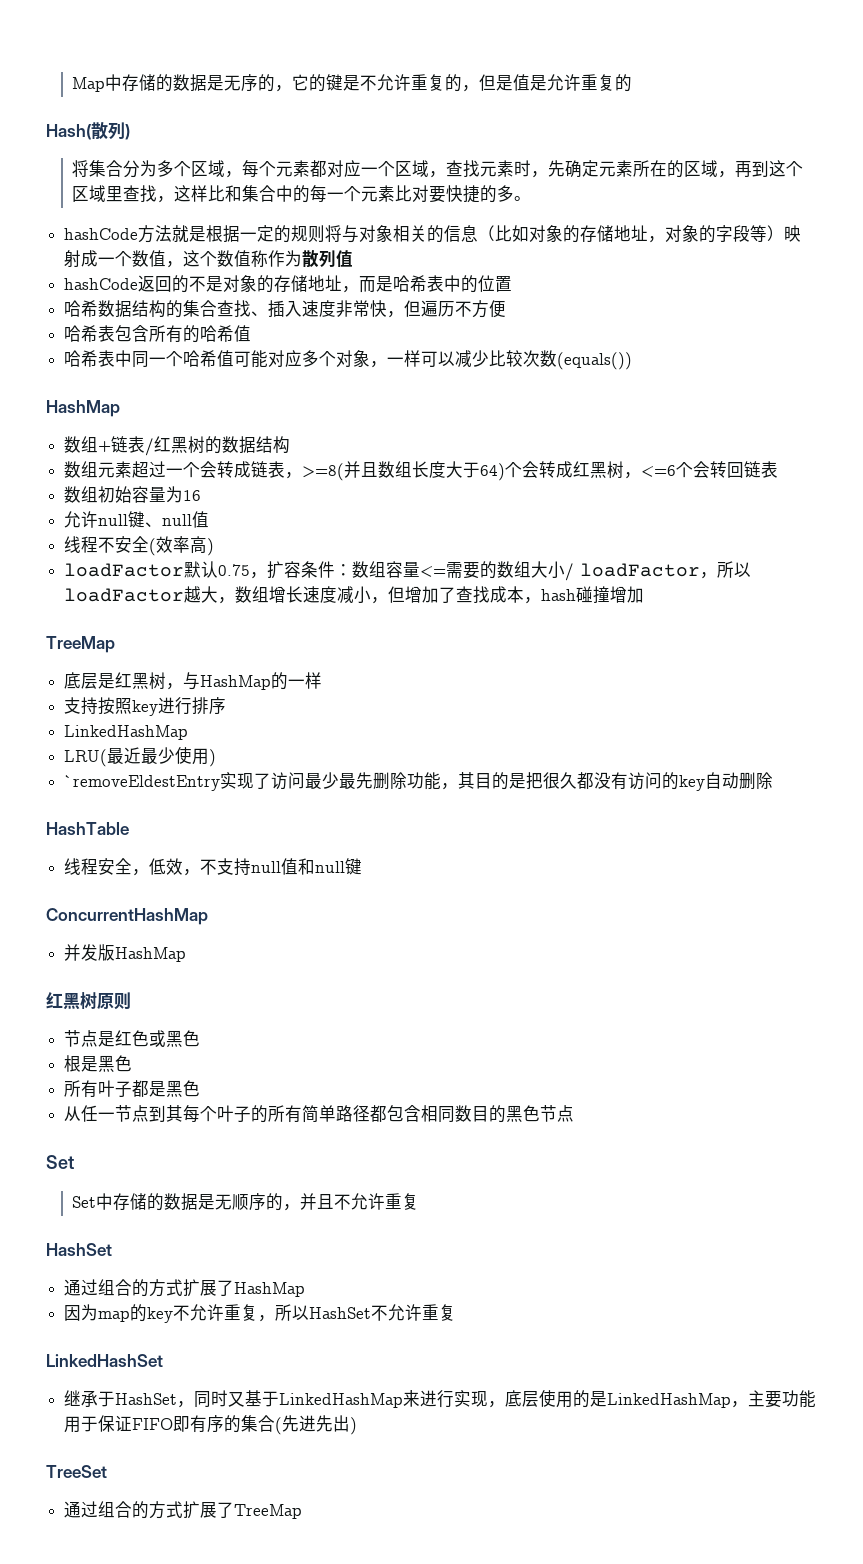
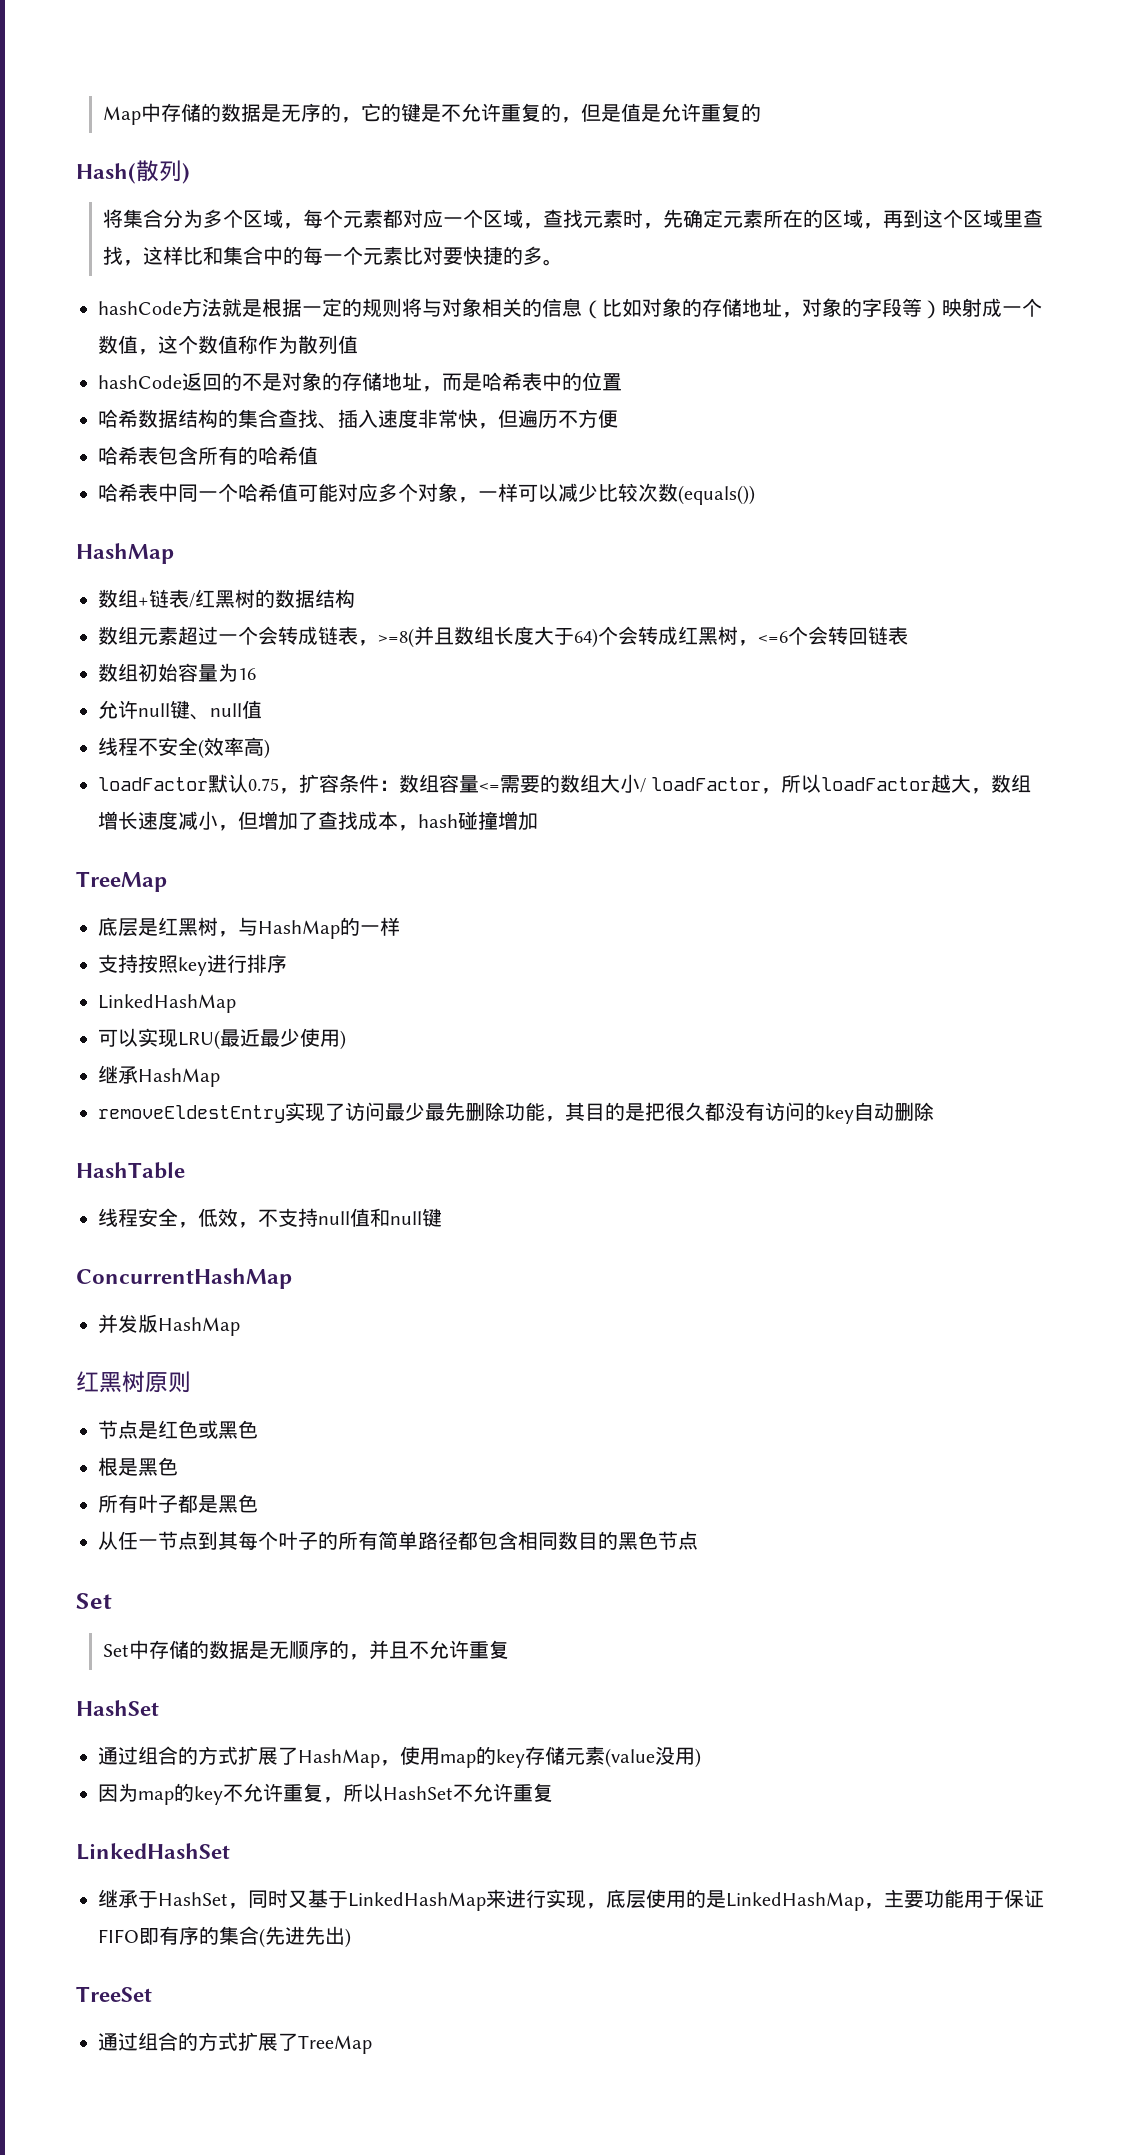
- LRU(最近最少使用)
+ 可以实现LRU(最近最少使用)
- `removeEldestEntry实现了访问最少最先删除功能，其目的是把很久都没有访问的key自动删除
+ 继承HashMap
+ removeEldestEntry实现了访问最少最先删除功能，其目的是把很久都没有访问的key自动删除
- 通过组合的方式扩展了HashMap
+ 通过组合的方式扩展了HashMap，使用map的key存储元素(value没用)

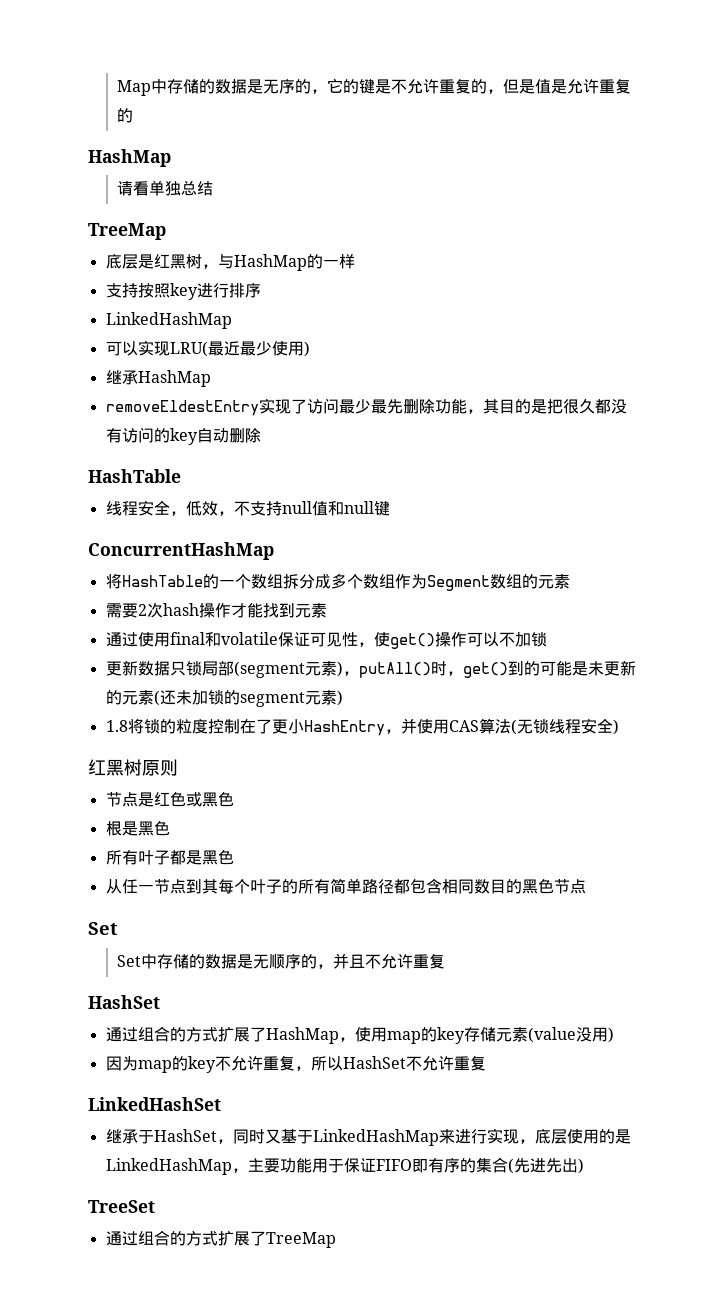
  Map中存储的数据是无序的，它的键是不允许重复的，但是值是允许重复的
- Hash(散列)
- 将集合分为多个区域，每个元素都对应一个区域，查找元素时，先确定元素所在的区域，再到这个区域里查找，这样比和集合中的每一个元素比对要快捷的多。
- hashCode方法就是根据一定的规则将与对象相关的信息（比如对象的存储地址，对象的字段等）映射成一个数值，这个数值称作为散列值
- hashCode返回的不是对象的存储地址，而是哈希表中的位置
- 哈希数据结构的集合查找、插入速度非常快，但遍历不方便
- 哈希表包含所有的哈希值
- 哈希表中同一个哈希值可能对应多个对象，一样可以减少比较次数(equals())
  HashMap
- 数组+链表/红黑树的数据结构
- 数组元素超过一个会转成链表，>=8(并且数组长度大于64)个会转成红黑树，<=6个会转回链表
- 数组初始容量为16
- 允许null键、null值
- 线程不安全(效率高)
- loadFactor默认0.75，扩容条件：数组容量<=需要的数组大小/ loadFactor，所以loadFactor越大，数组增长速度减小，但增加了查找成本，hash碰撞增加
+ 请看单独总结
- 并发版HashMap
+ 将HashTable的一个数组拆分成多个数组作为Segment数组的元素
+ 需要2次hash操作才能找到元素
+ 通过使用final和volatile保证可见性，使get()操作可以不加锁
+ 更新数据只锁局部(segment元素)，putAll()时，get()到的可能是未更新的元素(还未加锁的segment元素)
+ 1.8将锁的粒度控制在了更小HashEntry，并使用CAS算法(无锁线程安全)

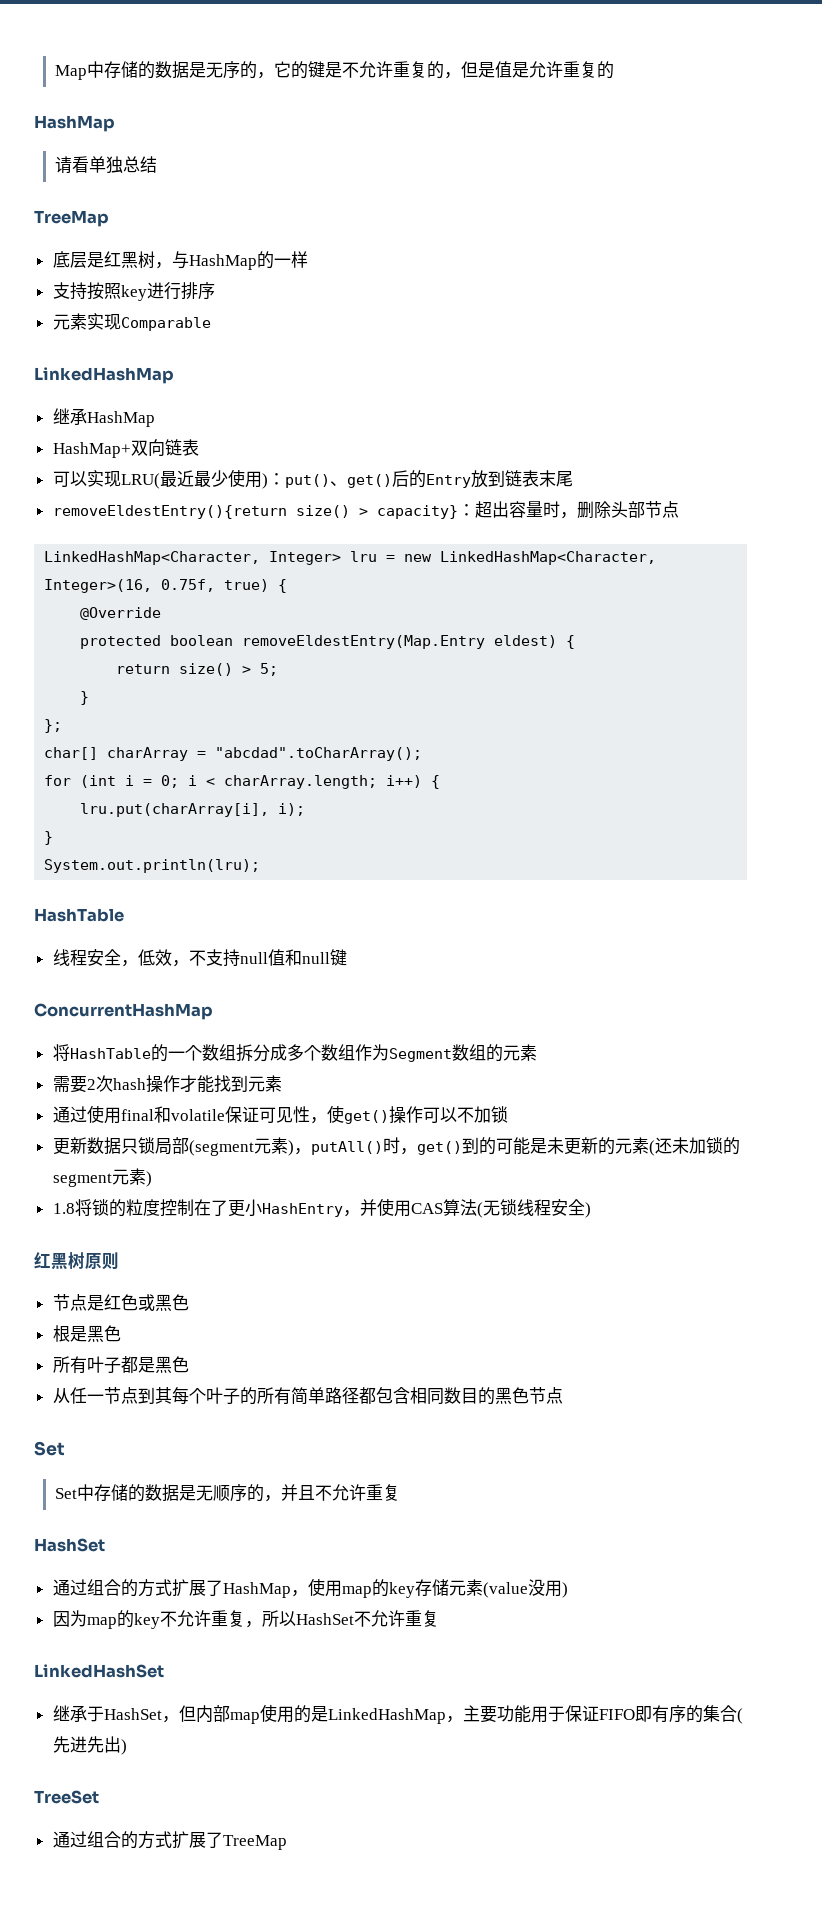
  支持按照key进行排序
+ 元素实现Comparable
  LinkedHashMap
+ 继承HashMap
+ HashMap+双向链表
- 可以实现LRU(最近最少使用)
- 继承HashMap
- removeEldestEntry实现了访问最少最先删除功能，其目的是把很久都没有访问的key自动删除
+ 可以实现LRU(最近最少使用)：put()、get()后的Entry放到链表末尾
+ removeEldestEntry(){return size() > capacity}：超出容量时，删除头部节点
+ LinkedHashMap<Character, Integer> lru = new LinkedHashMap<Character, Integer>(16, 0.75f, true) {
+ @Override
+ protected boolean removeEldestEntry(Map.Entry eldest) {
+ return size() > 5;
+ }
+ };
+ char[] charArray = "abcdad".toCharArray();
+ for (int i = 0; i < charArray.length; i++) {
+ lru.put(charArray[i], i);
+ }
+ System.out.println(lru);
- 继承于HashSet，同时又基于LinkedHashMap来进行实现，底层使用的是LinkedHashMap，主要功能用于保证FIFO即有序的集合(先进先出)
+ 继承于HashSet，但内部map使用的是LinkedHashMap，主要功能用于保证FIFO即有序的集合(先进先出)

